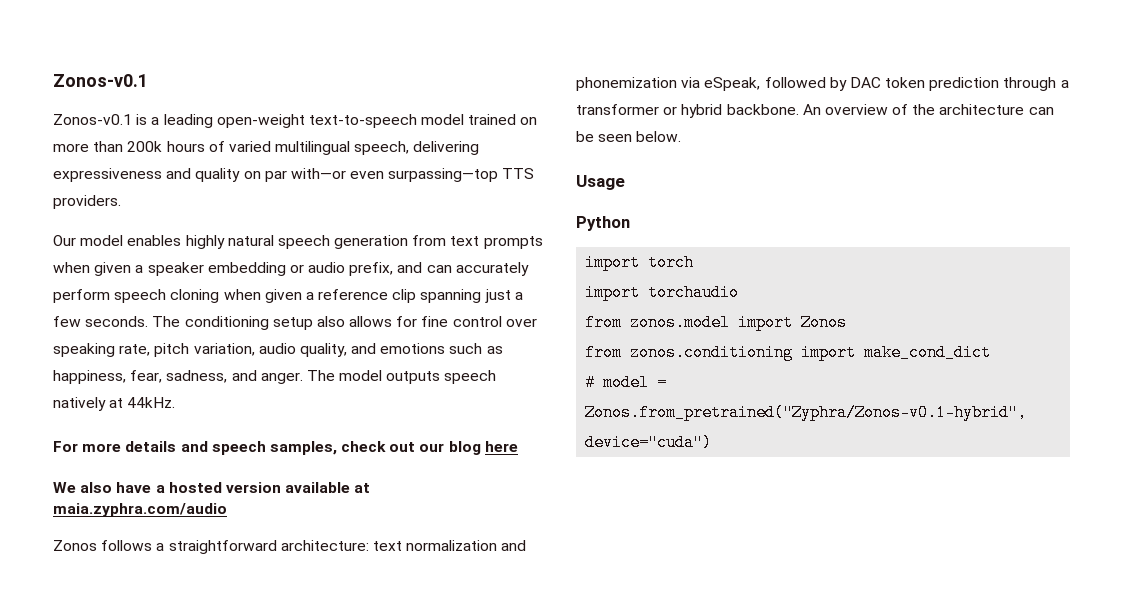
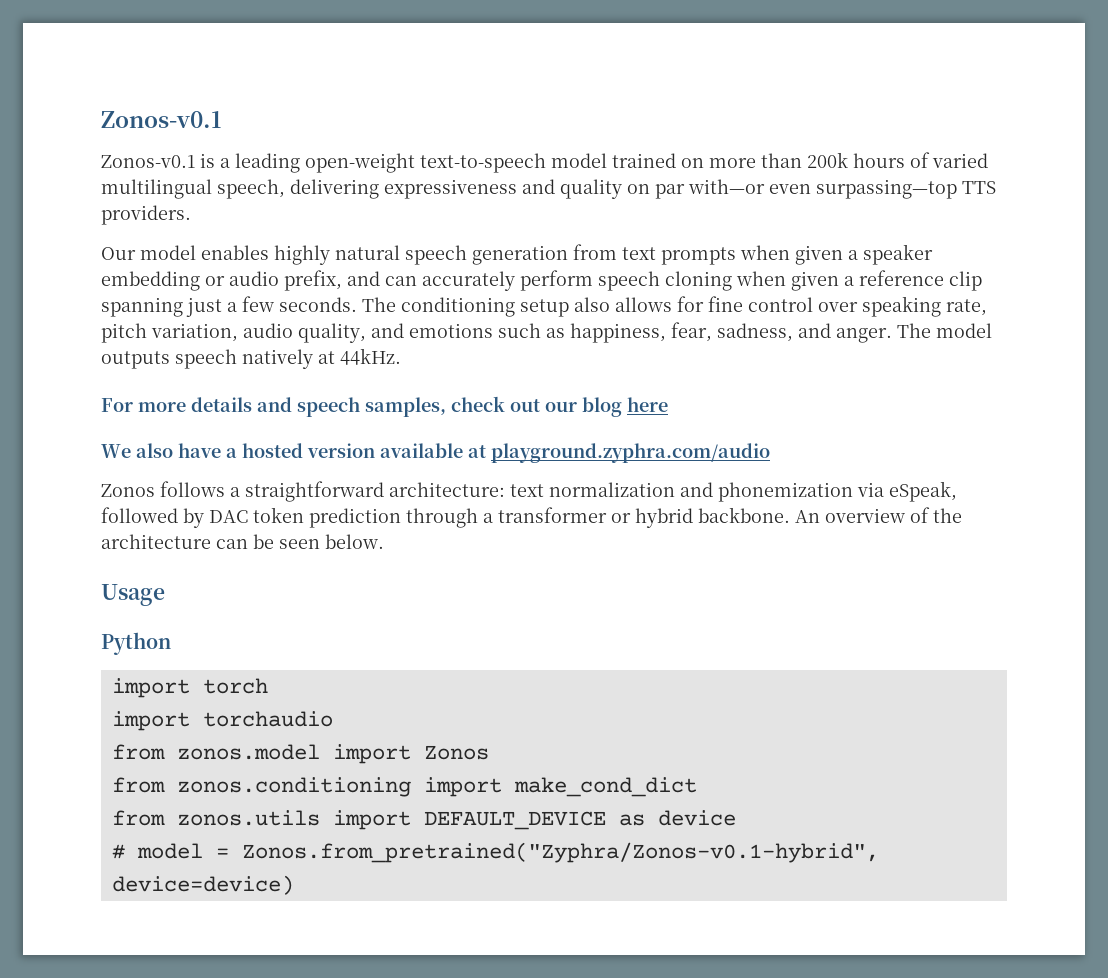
- We also have a hosted version available at maia.zyphra.com/audio
+ We also have a hosted version available at playground.zyphra.com/audio
+ from zonos.utils import DEFAULT_DEVICE as device
- # model = Zonos.from_pretrained("Zyphra/Zonos-v0.1-hybrid", device="cuda")
+ # model = Zonos.from_pretrained("Zyphra/Zonos-v0.1-hybrid", device=device)

